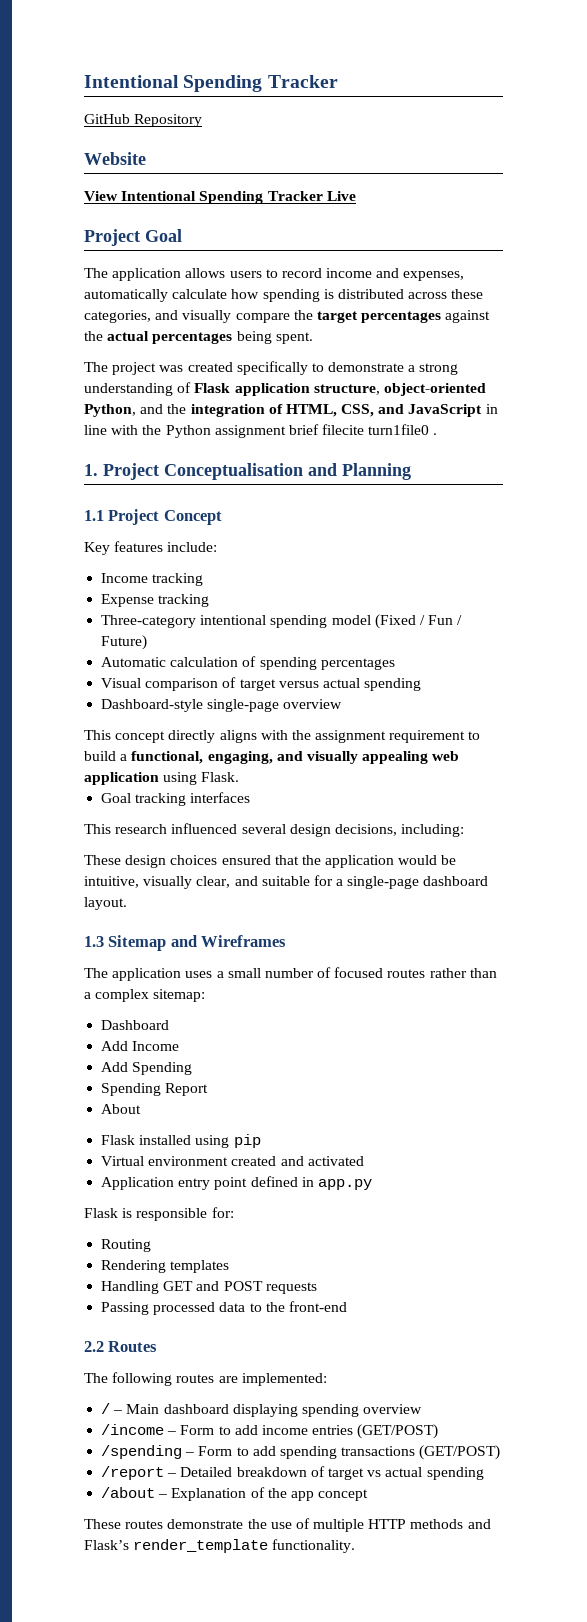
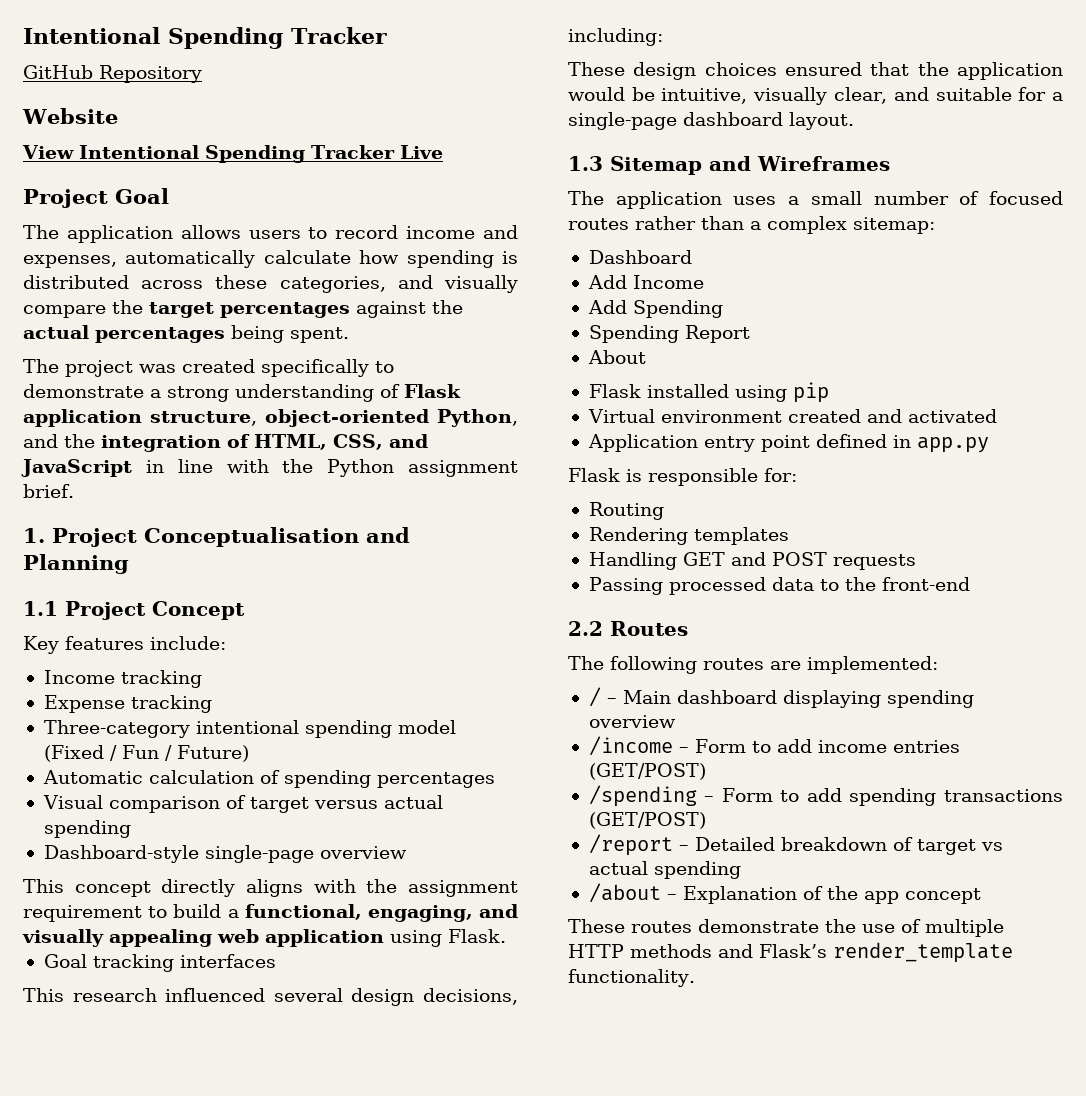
- The project was created specifically to demonstrate a strong understanding of Flask application structure, object-oriented Python, and the integration of HTML, CSS, and JavaScript in line with the Python assignment brief filecite turn1file0 .
+ The project was created specifically to demonstrate a strong understanding of Flask application structure, object-oriented Python, and the integration of HTML, CSS, and JavaScript in line with the Python assignment brief.

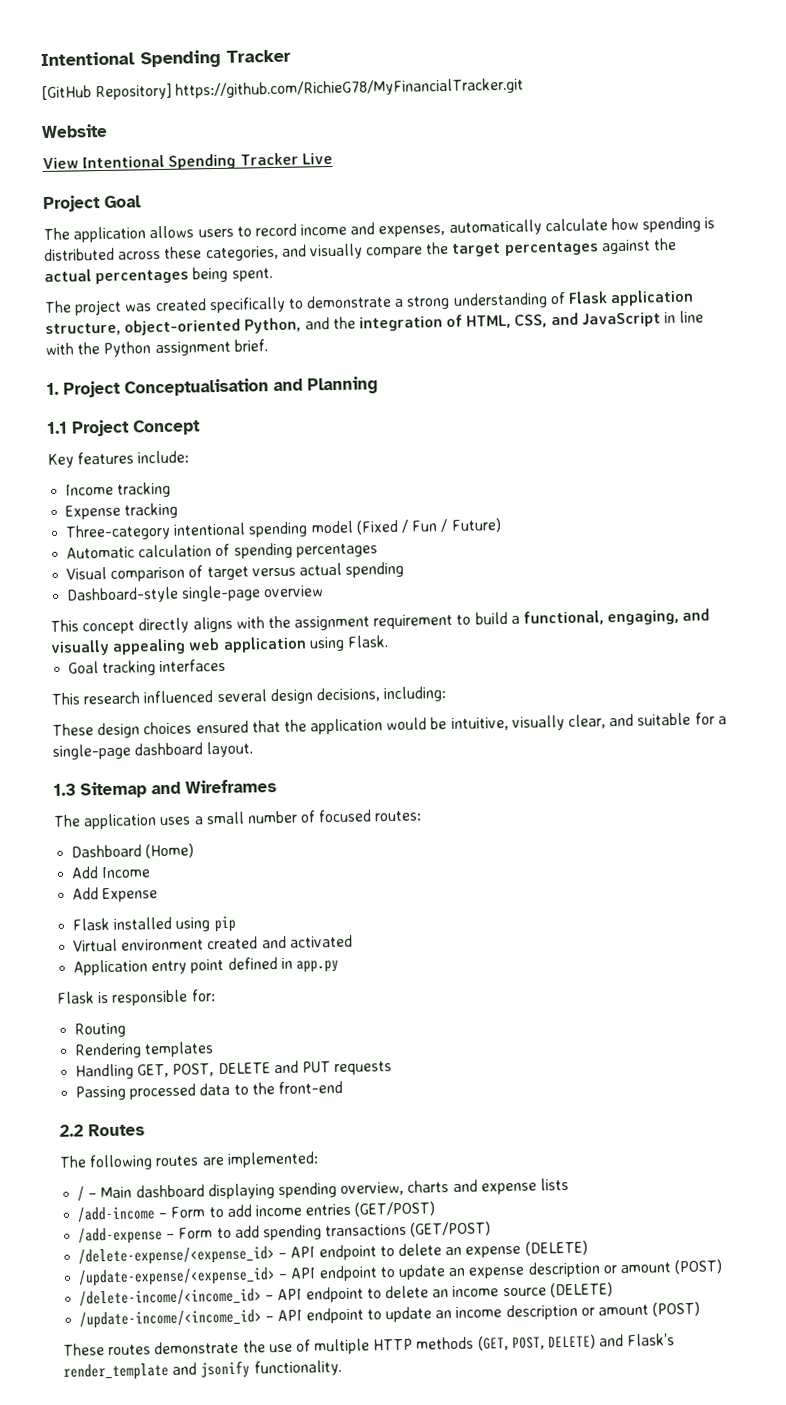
- GitHub Repository
+ [GitHub Repository] https://github.com/RichieG78/MyFinancialTracker.git
- The application uses a small number of focused routes rather than a complex sitemap:
+ The application uses a small number of focused routes:
- Dashboard
+ Dashboard (Home)
- Add Spending
- Spending Report
- About
+ Add Expense
- Handling GET and POST requests
+ Handling GET, POST, DELETE and PUT requests
- / – Main dashboard displaying spending overview
- /income – Form to add income entries (GET/POST)
+ / – Main dashboard displaying spending overview, charts and expense lists
+ /add-income – Form to add income entries (GET/POST)
- /spending – Form to add spending transactions (GET/POST)
+ /add-expense – Form to add spending transactions (GET/POST)
- /report – Detailed breakdown of target vs actual spending
- /about – Explanation of the app concept
+ /delete-expense/<expense_id> – API endpoint to delete an expense (DELETE)
+ /update-expense/<expense_id> – API endpoint to update an expense description or amount (POST)
+ /delete-income/<income_id> – API endpoint to delete an income source (DELETE)
+ /update-income/<income_id> – API endpoint to update an income description or amount (POST)
- These routes demonstrate the use of multiple HTTP methods and Flask’s render_template functionality.
+ These routes demonstrate the use of multiple HTTP methods (GET, POST, DELETE) and Flask’s render_template and jsonify functionality.

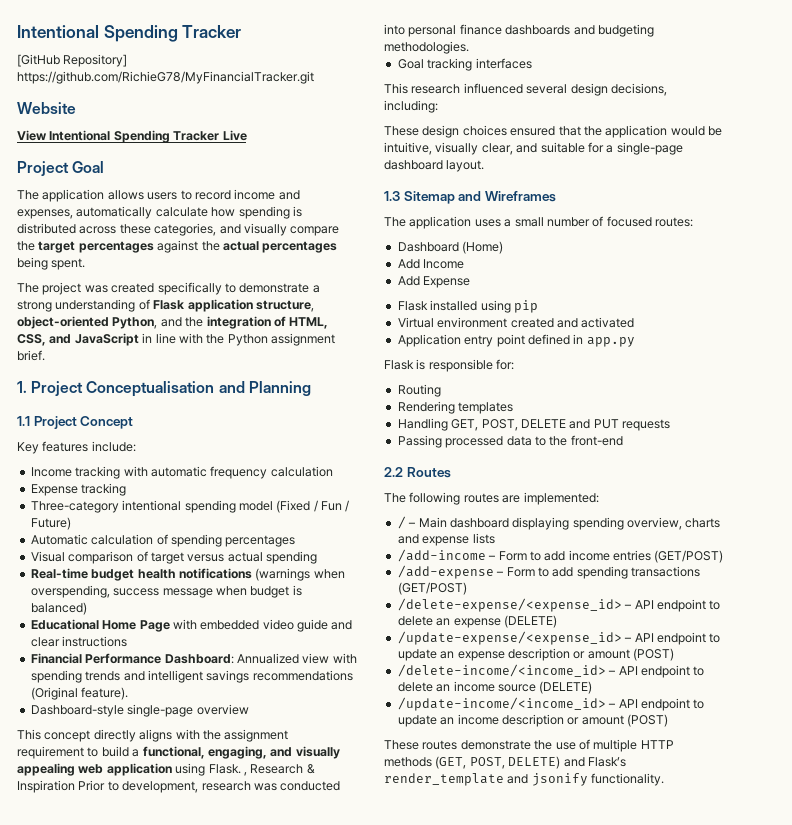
- Income tracking
+ Income tracking with automatic frequency calculation
+ Real-time budget health notifications (warnings when overspending, success message when budget is balanced)
+ Educational Home Page with embedded video guide and clear instructions
+ Financial Performance Dashboard: Annualized view with spending trends and intelligent savings recommendations (Original feature).
- This concept directly aligns with the assignment requirement to build a functional, engaging, and visually appealing web application using Flask.
+ This concept directly aligns with the assignment requirement to build a functional, engaging, and visually appealing web application using Flask. , Research & Inspiration Prior to development, research was conducted into personal finance dashboards and budgeting methodologies.

